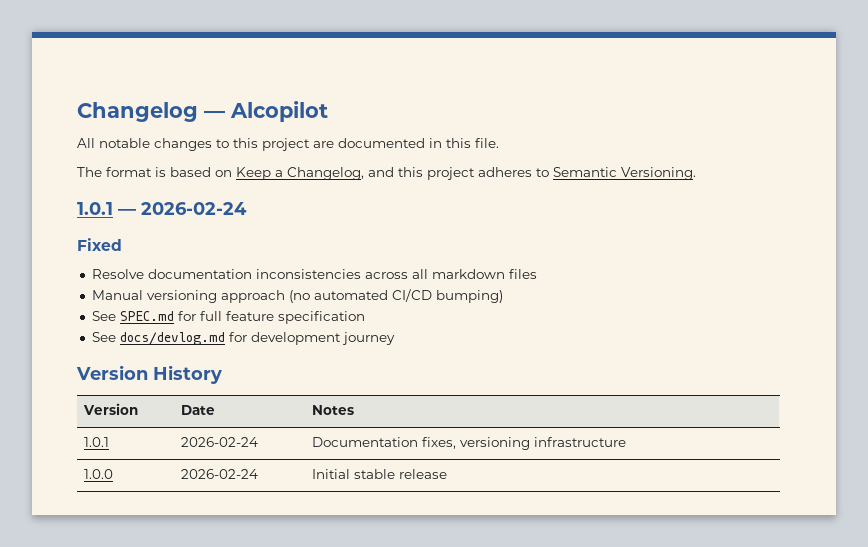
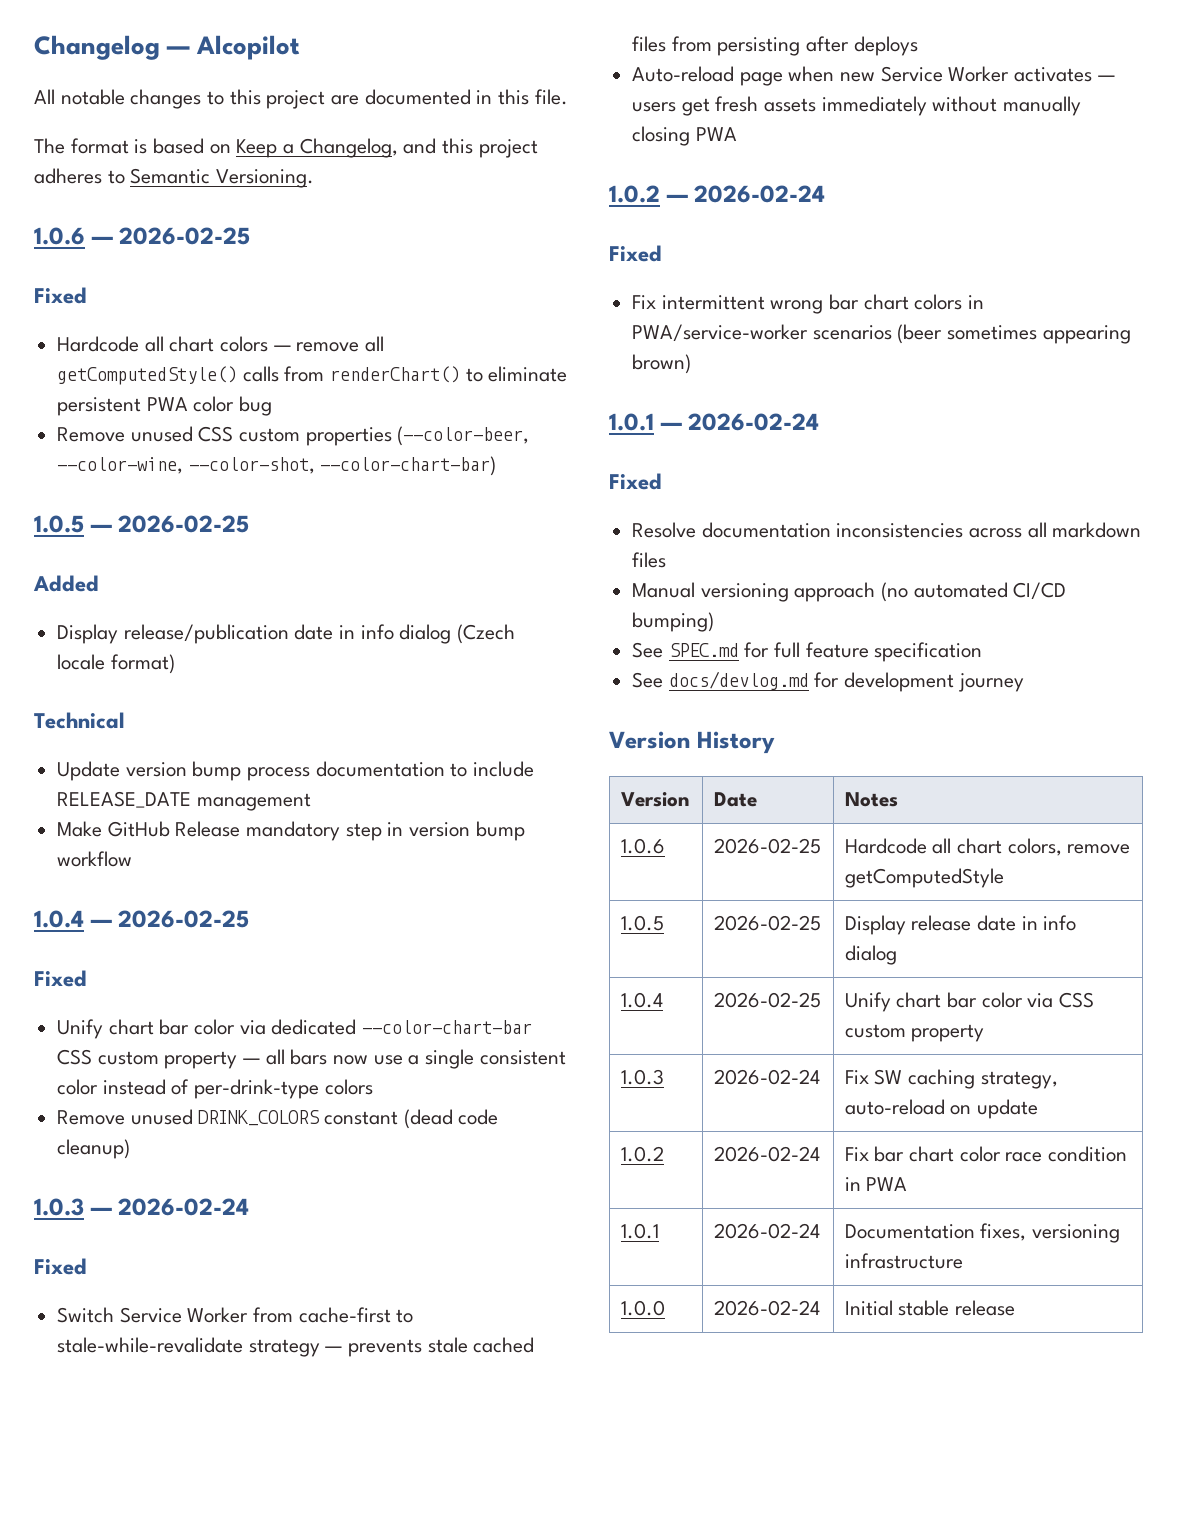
+ 1.0.6 — 2026-02-25
+ Fixed
+ Hardcode all chart colors — remove all getComputedStyle() calls from renderChart() to eliminate persistent PWA color bug
+ Remove unused CSS custom properties (--color-beer, --color-wine, --color-shot, --color-chart-bar)
+ 1.0.5 — 2026-02-25
+ Added
+ Display release/publication date in info dialog (Czech locale format)
+ Technical
+ Update version bump process documentation to include RELEASE_DATE management
+ Make GitHub Release mandatory step in version bump workflow
+ 1.0.4 — 2026-02-25
+ Fixed
+ Unify chart bar color via dedicated --color-chart-bar CSS custom property — all bars now use a single consistent color instead of per-drink-type colors
+ Remove unused DRINK_COLORS constant (dead code cleanup)
+ 1.0.3 — 2026-02-24
+ Fixed
+ Switch Service Worker from cache-first to stale-while-revalidate strategy — prevents stale cached files from persisting after deploys
+ Auto-reload page when new Service Worker activates — users get fresh assets immediately without manually closing PWA
+ 1.0.2 — 2026-02-24
+ Fixed
+ Fix intermittent wrong bar chart colors in PWA/service-worker scenarios (beer sometimes appearing brown)
+ 1.0.6 | 2026-02-25 | Hardcode all chart colors, remove getComputedStyle
+ 1.0.5 | 2026-02-25 | Display release date in info dialog
+ 1.0.4 | 2026-02-25 | Unify chart bar color via CSS custom property
+ 1.0.3 | 2026-02-24 | Fix SW caching strategy, auto-reload on update
+ 1.0.2 | 2026-02-24 | Fix bar chart color race condition in PWA

